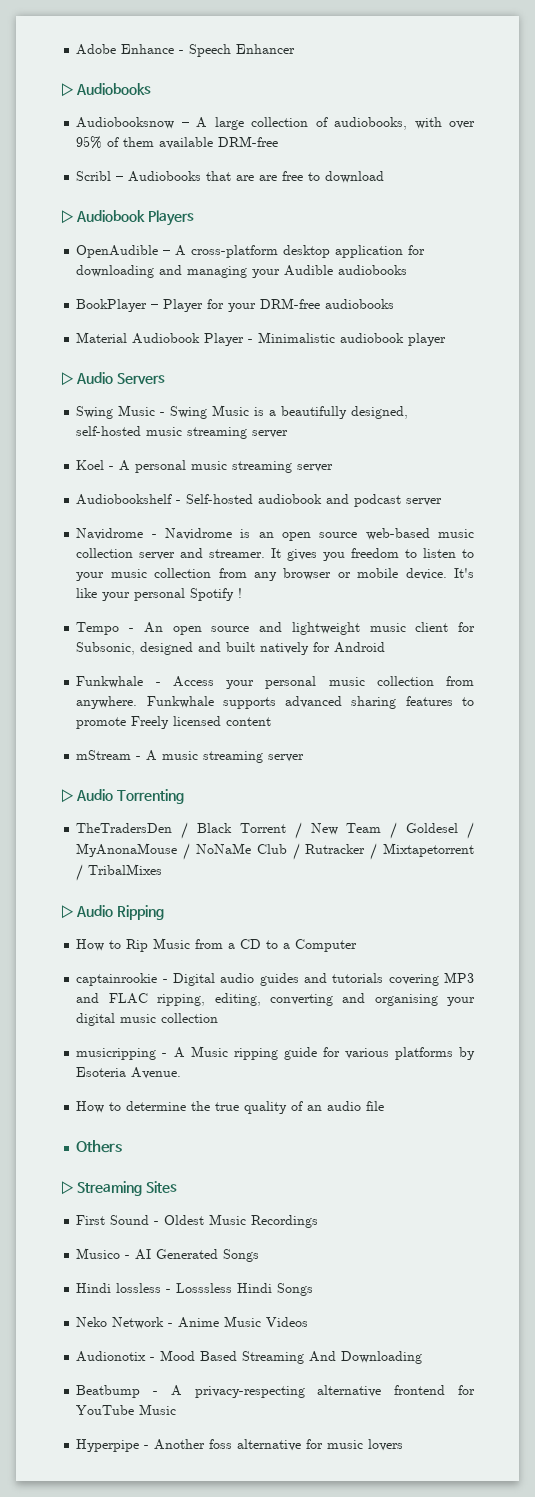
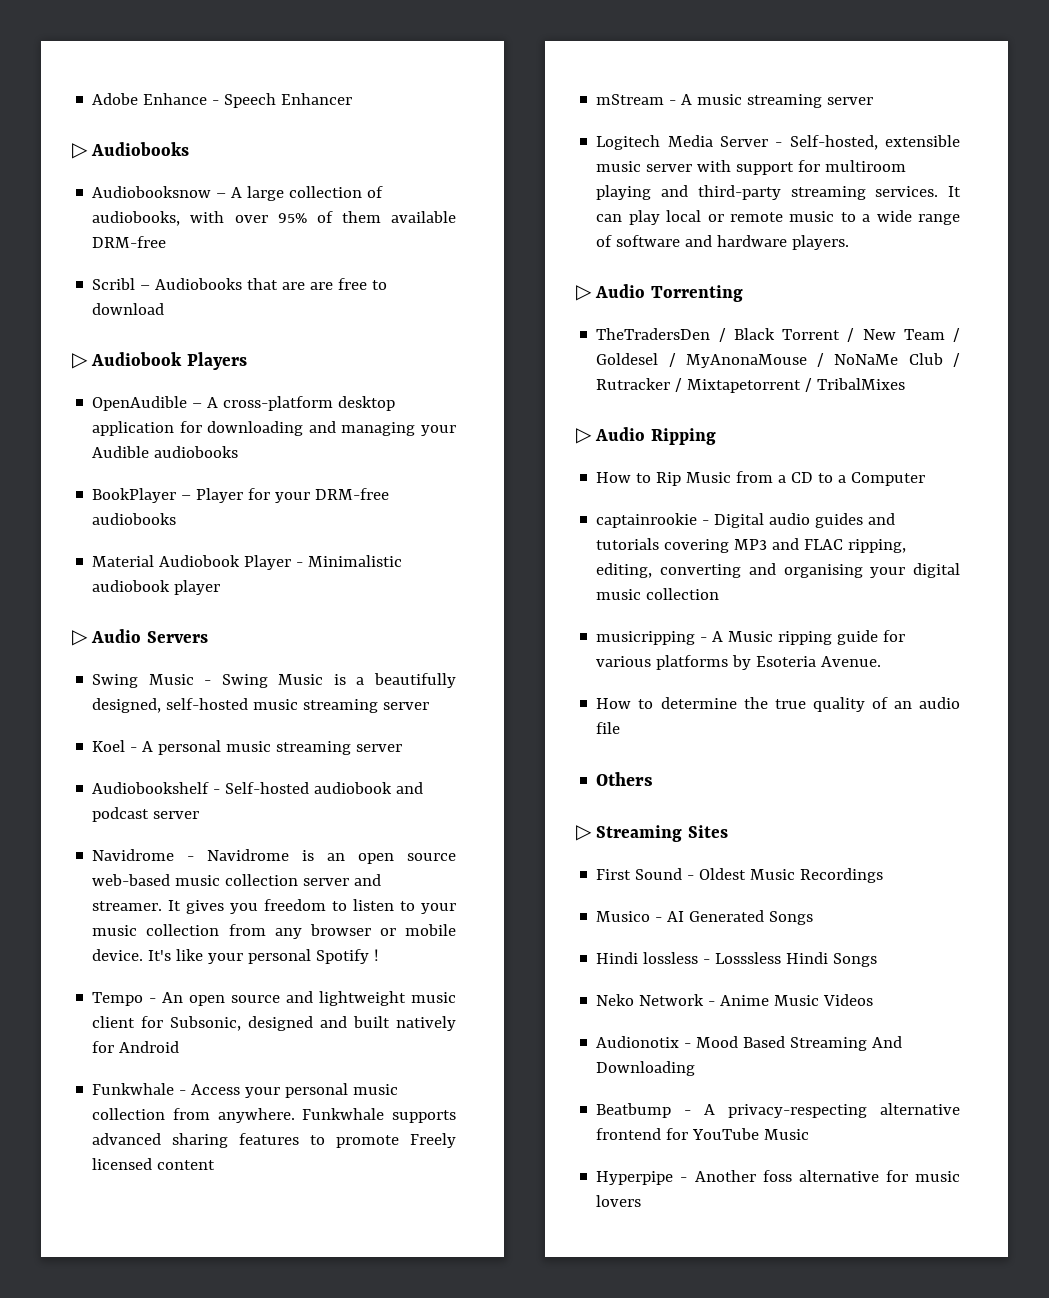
+ Logitech Media Server - Self-hosted, extensible music server with support for multiroom playing and third-party streaming services. It can play local or remote music to a wide range of software and hardware players.

